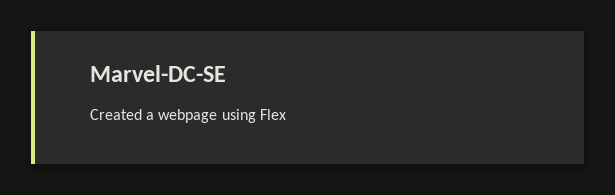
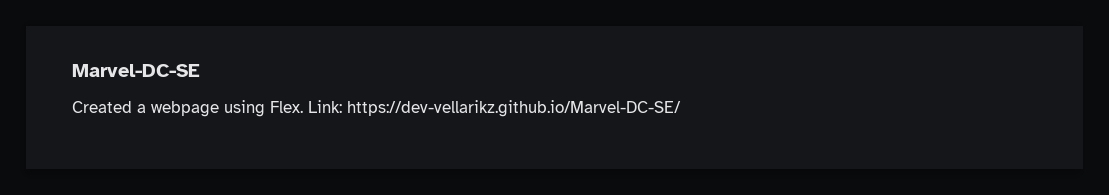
- Created a webpage using Flex
+ Created a webpage using Flex. Link: https://dev-vellarikz.github.io/Marvel-DC-SE/

